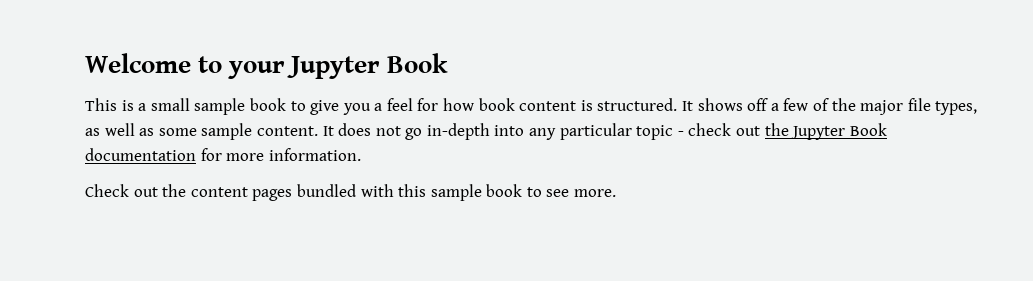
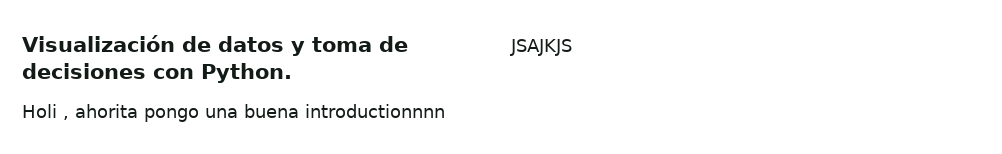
- Welcome to your Jupyter Book
- This is a small sample book to give you a feel for how book content is structured. It shows off a few of the major file types, as well as some sample content. It does not go in-depth into any particular topic - check out the Jupyter Book documentation for more information.
- Check out the content pages bundled with this sample book to see more.
+ Visualización de datos y toma de decisiones con Python.
+ Holi , ahorita pongo una buena introductionnnn JSAJKJS

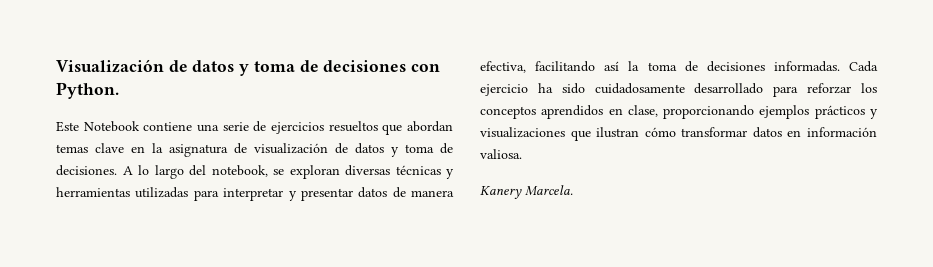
- Holi , ahorita pongo una buena introductionnnn JSAJKJS
+ Este Notebook contiene una serie de ejercicios resueltos que abordan temas clave en la asignatura de visualización de datos y toma de decisiones. A lo largo del notebook, se exploran diversas técnicas y herramientas utilizadas para interpretar y presentar datos de manera efectiva, facilitando así la toma de decisiones informadas. Cada ejercicio ha sido cuidadosamente desarrollado para reforzar los conceptos aprendidos en clase, proporcionando ejemplos prácticos y visualizaciones que ilustran cómo transformar datos en información valiosa.
+ Kanery Marcela.

